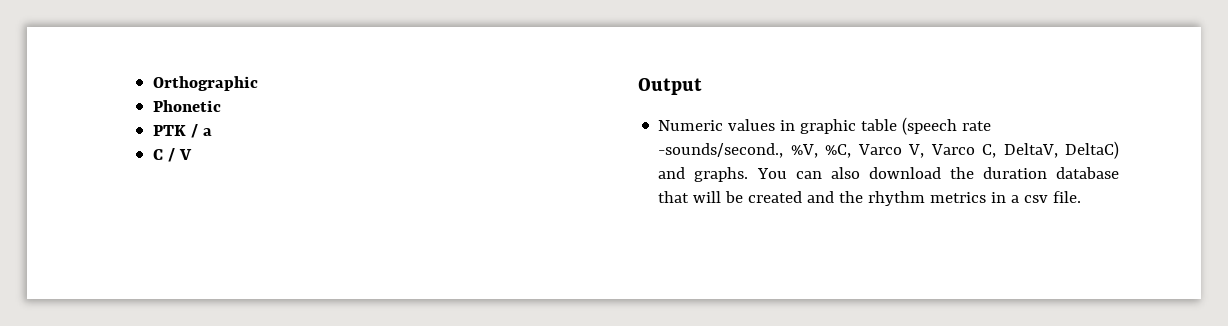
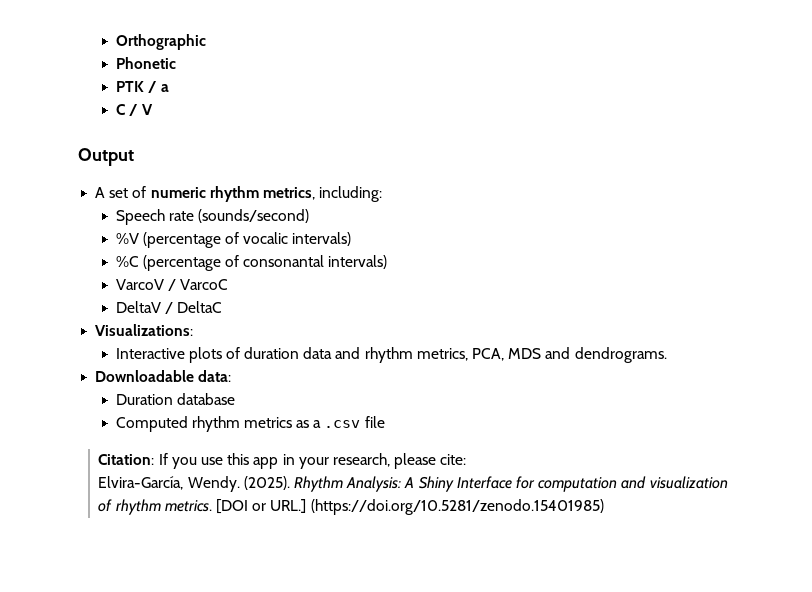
- Numeric values in graphic table (speech rate -sounds/second., %V, %C, Varco V, Varco C, DeltaV, DeltaC) and graphs. You can also download the duration database that will be created and the rhythm metrics in a csv file.
+ A set of numeric rhythm metrics, including:
+ Speech rate (sounds/second)
+ %V (percentage of vocalic intervals)
+ %C (percentage of consonantal intervals)
+ VarcoV / VarcoC
+ DeltaV / DeltaC
+ Visualizations:
+ Interactive plots of duration data and rhythm metrics, PCA, MDS and dendrograms.
+ Downloadable data:
+ Duration database
+ Computed rhythm metrics as a .csv file
+ Citation: If you use this app in your research, please cite:
+ Elvira-García, Wendy. (2025). Rhythm Analysis: A Shiny Interface for computation and visualization of rhythm metrics. [DOI or URL.] (https://doi.org/10.5281/zenodo.15401985)

